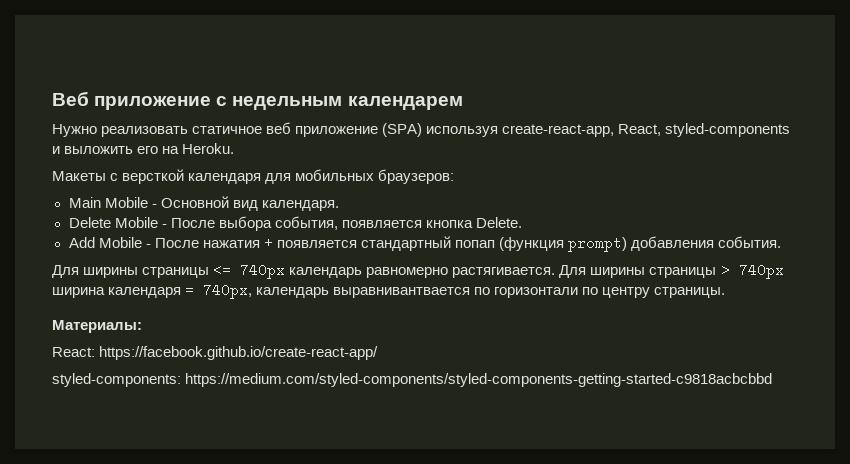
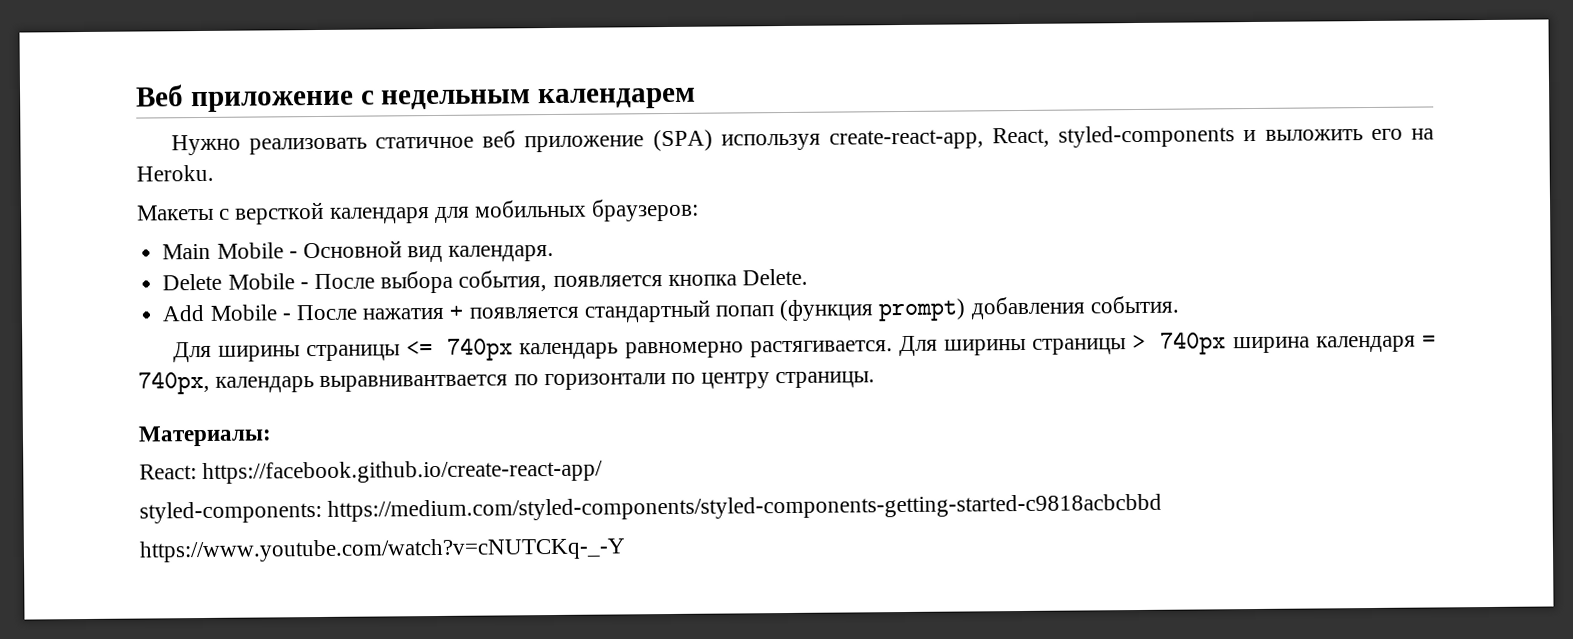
+ https://www.youtube.com/watch?v=cNUTCKq-_-Y

